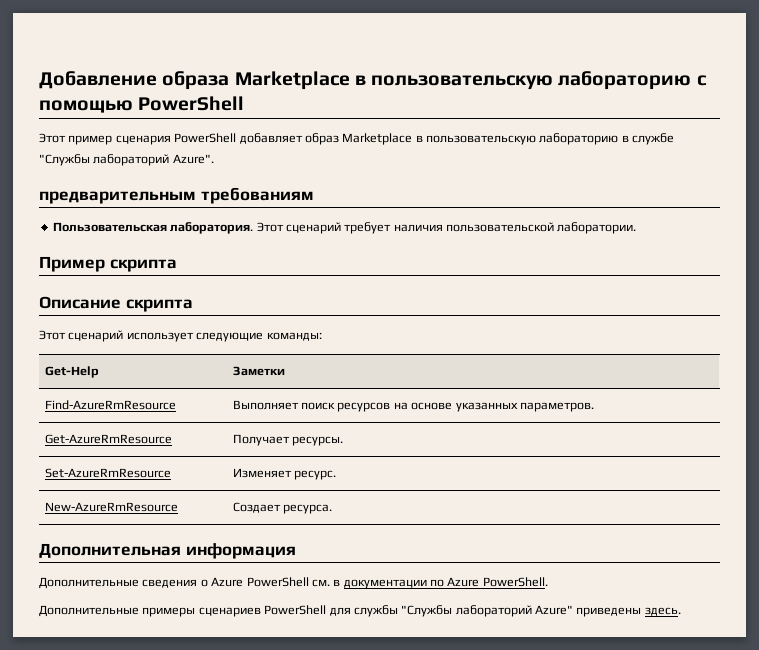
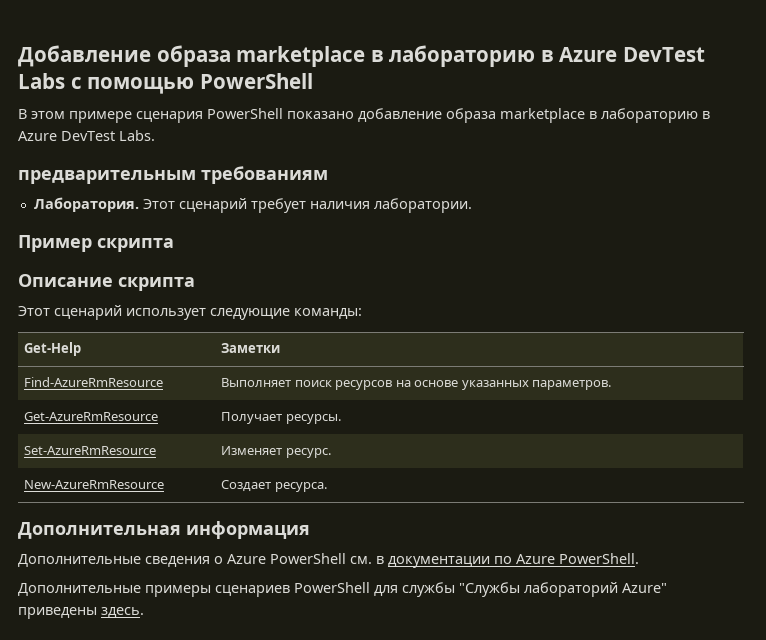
- Добавление образа Marketplace в пользовательскую лабораторию с помощью PowerShell
- Этот пример сценария PowerShell добавляет образ Marketplace в пользовательскую лабораторию в службе "Службы лабораторий Azure".
+ Добавление образа marketplace в лабораторию в Azure DevTest Labs с помощью PowerShell
+ В этом примере сценария PowerShell показано добавление образа marketplace в лабораторию в Azure DevTest Labs.
- Пользовательская лаборатория.
+ Лаборатория.
- Этот сценарий требует наличия пользовательской лаборатории.
+ Этот сценарий требует наличия лаборатории.

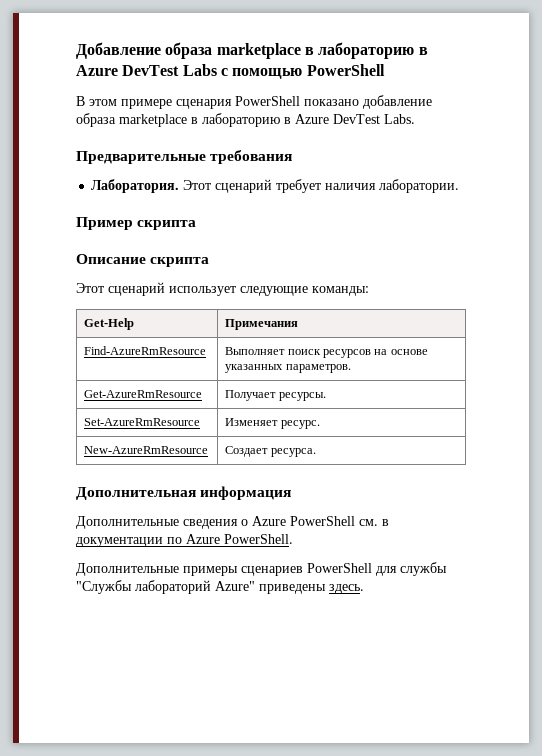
- предварительным требованиям
+ Предварительные требования
- Get-Help | Заметки
+ Get-Help | Примечания

